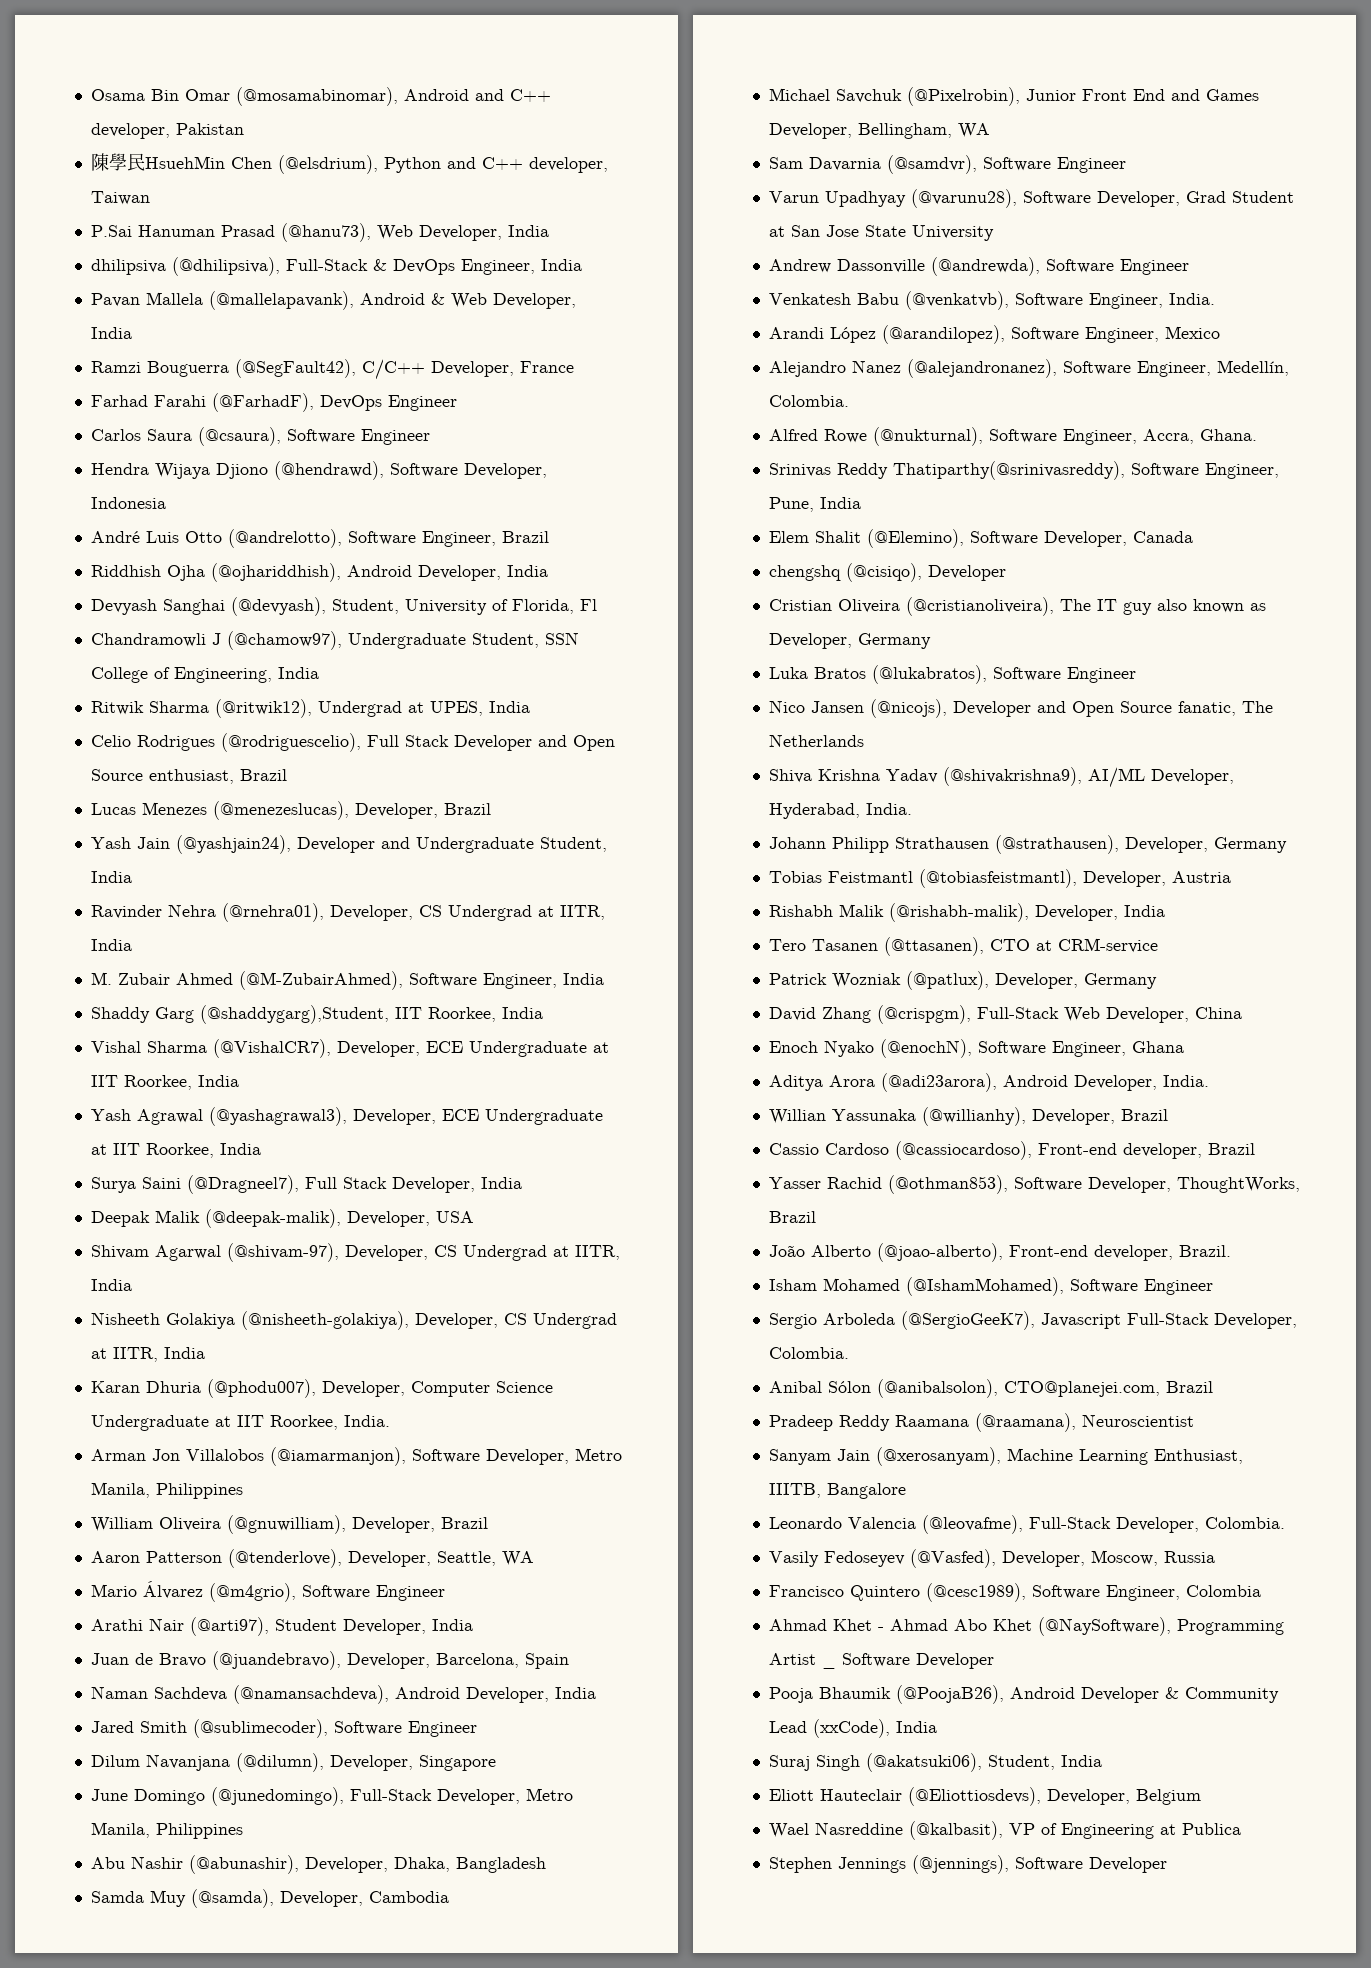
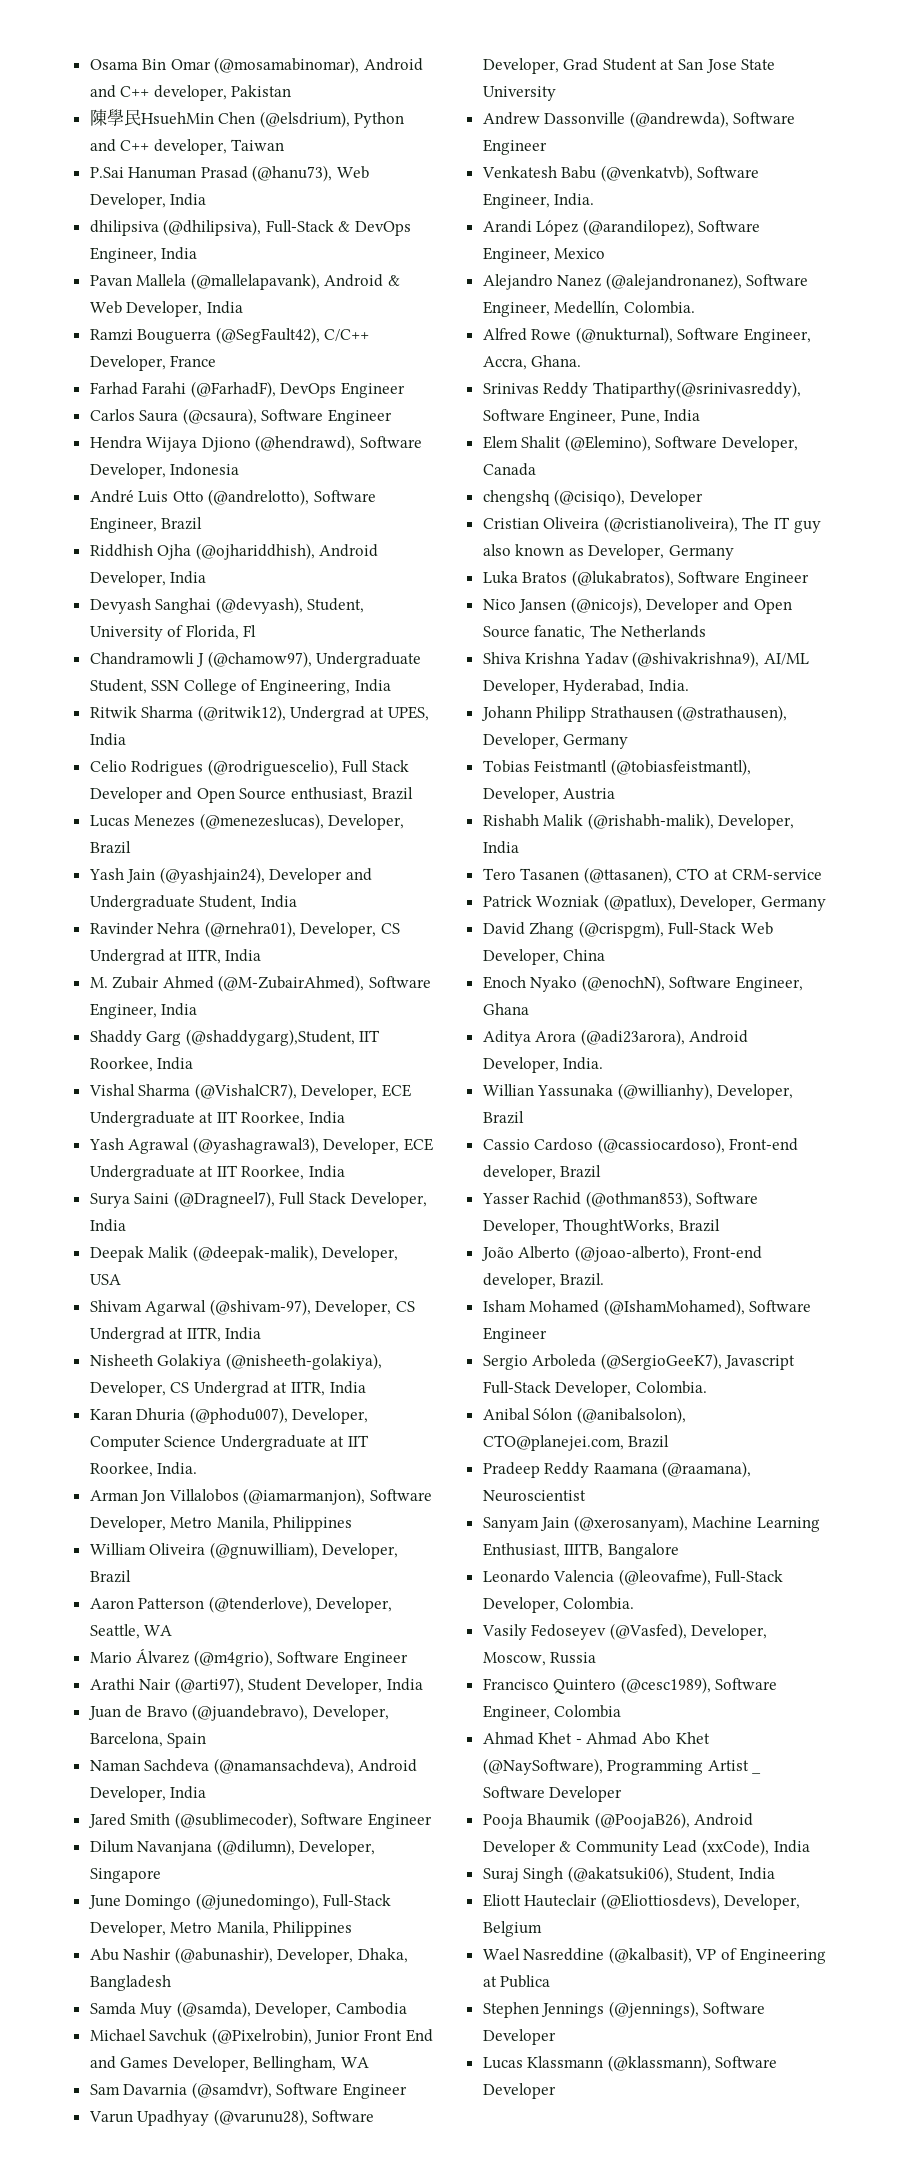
+ Lucas Klassmann (@klassmann), Software Developer

